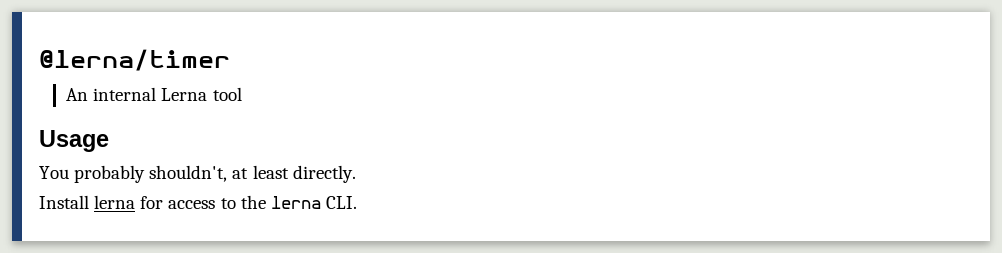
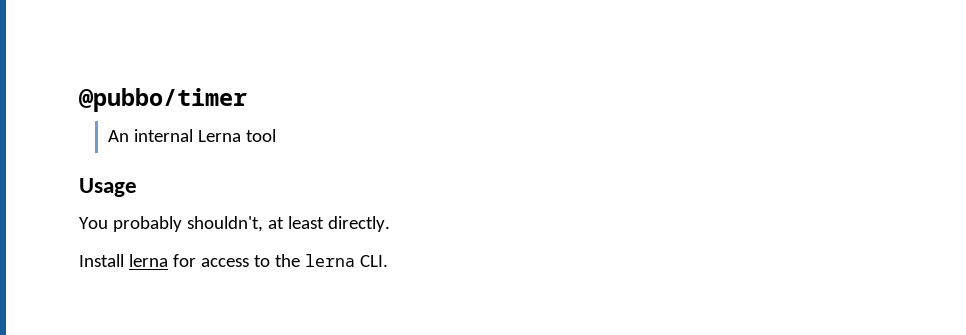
- @lerna/timer
+ @pubbo/timer

